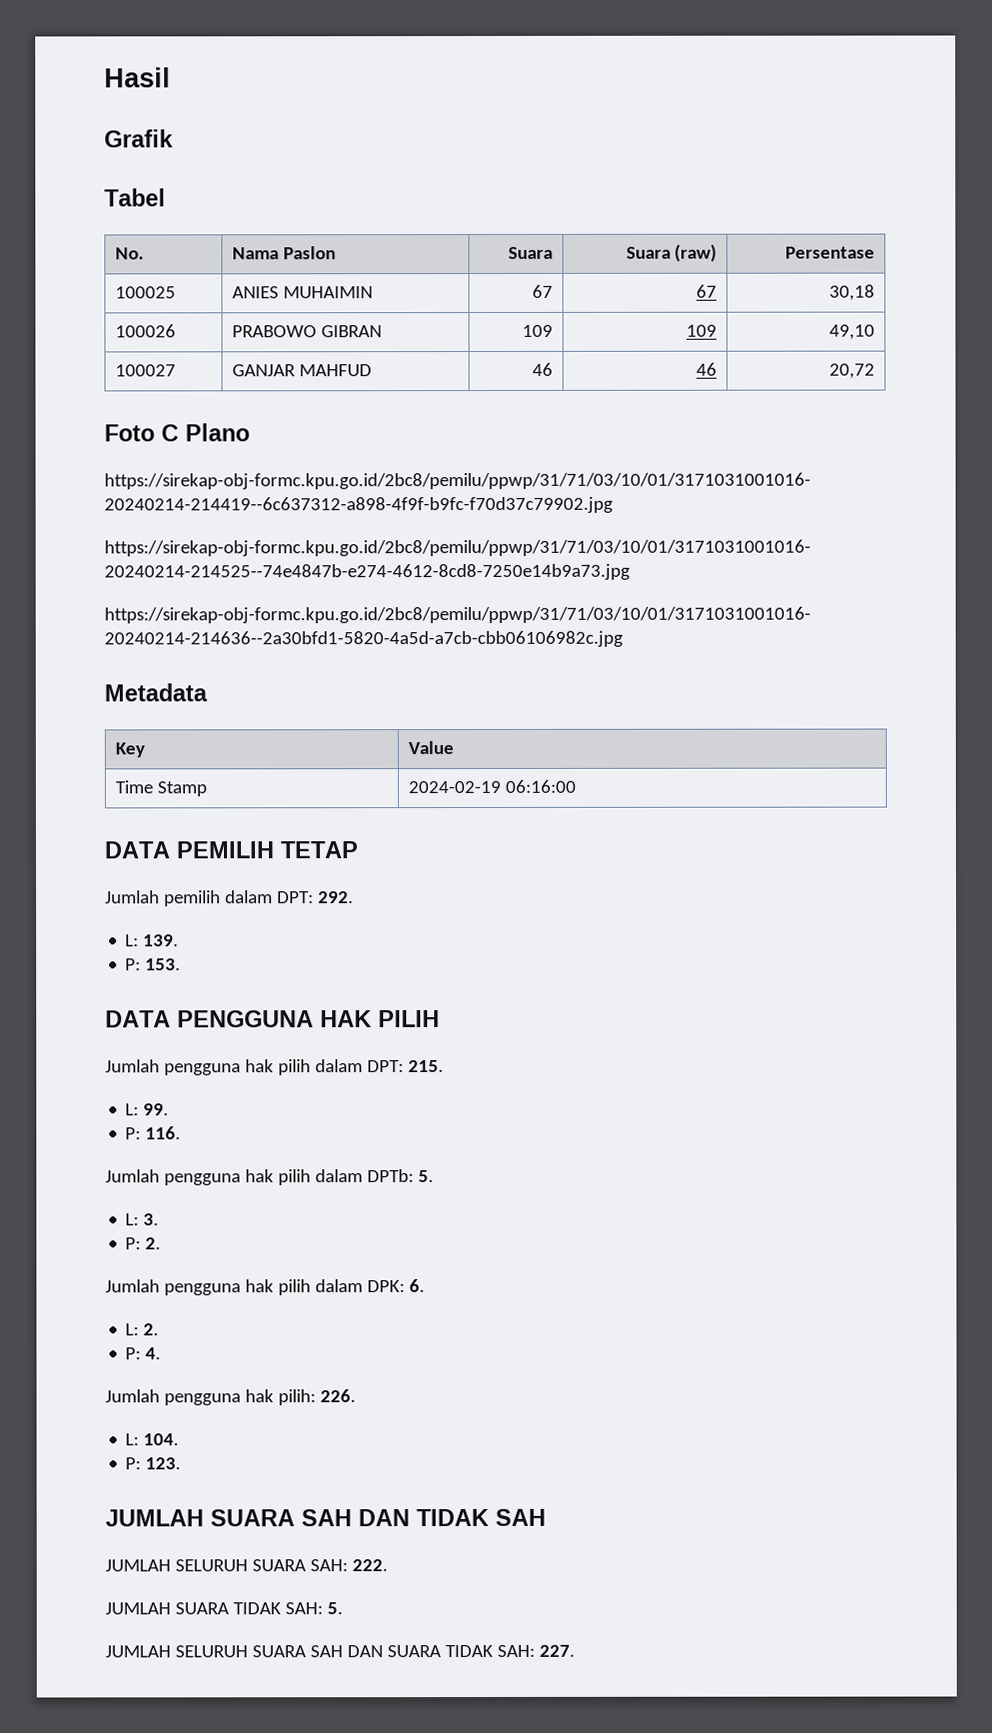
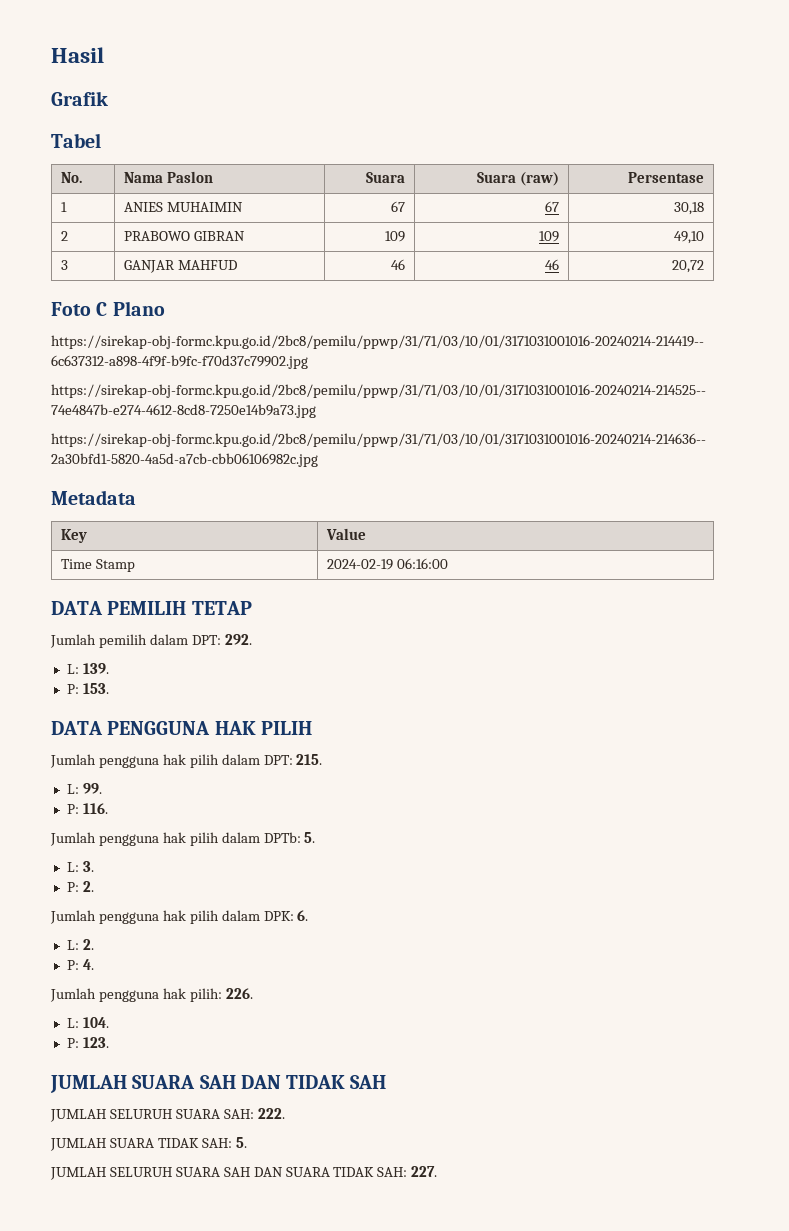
- 100025 | ANIES MUHAIMIN | 67 | 67 | 30,18
+ 1 | ANIES MUHAIMIN | 67 | 67 | 30,18
- 100026 | PRABOWO GIBRAN | 109 | 109 | 49,10
+ 2 | PRABOWO GIBRAN | 109 | 109 | 49,10
- 100027 | GANJAR MAHFUD | 46 | 46 | 20,72
+ 3 | GANJAR MAHFUD | 46 | 46 | 20,72

